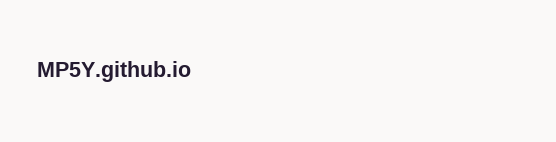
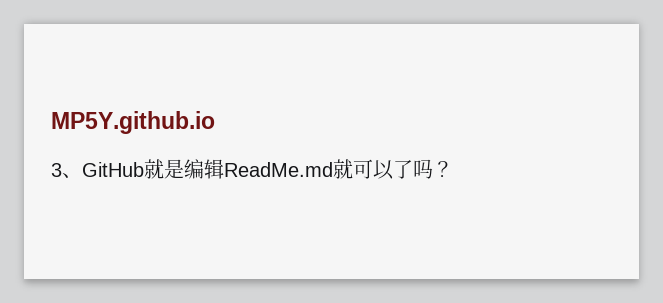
+ 3、GitHub就是编辑ReadMe.md就可以了吗？

